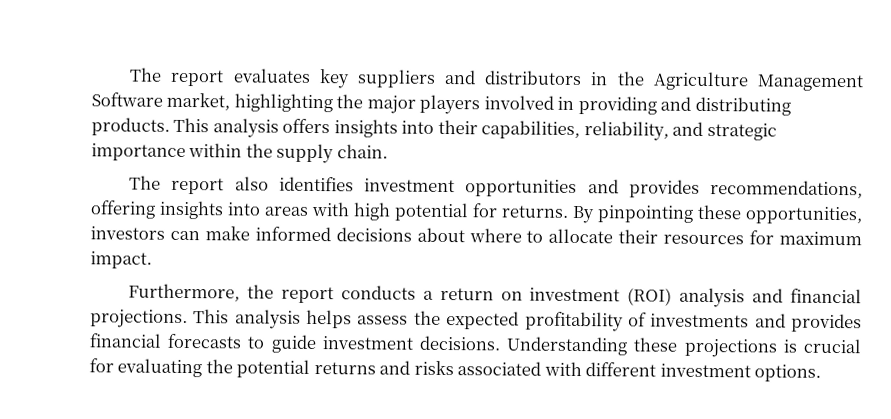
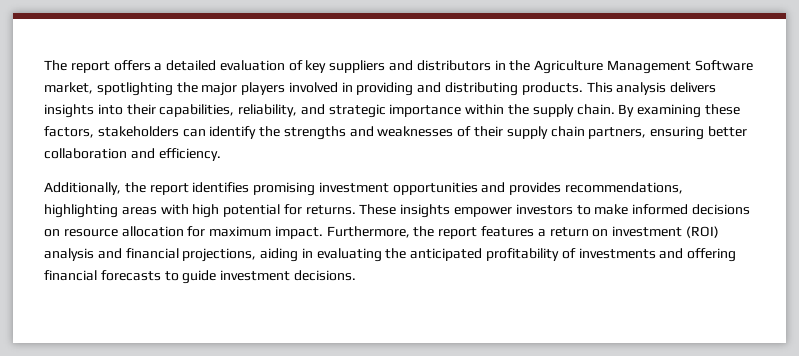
- The report evaluates key suppliers and distributors in the Agriculture Management Software market, highlighting the major players involved in providing and distributing products.
+ The report offers a detailed evaluation of key suppliers and distributors in the Agriculture Management Software market, spotlighting the major players involved in providing and distributing products.
- This analysis offers insights into their capabilities, reliability, and strategic importance within the supply chain.
- The report also identifies investment opportunities and provides recommendations, offering insights into areas with high potential for returns.
+ This analysis delivers insights into their capabilities, reliability, and strategic importance within the supply chain. By examining these factors, stakeholders can identify the strengths and weaknesses of their supply chain partners, ensuring better collaboration and efficiency.
+ Additionally, the report identifies promising investment opportunities and provides recommendations, highlighting areas with high potential for returns.
- By pinpointing these opportunities, investors can make informed decisions about where to allocate their resources for maximum impact.
- Furthermore, the report conducts a return on investment (ROI) analysis and financial projections. This analysis helps assess the expected profitability of investments and provides financial forecasts to guide investment decisions. Understanding these projections is crucial for evaluating the potential returns and risks associated with different investment options.
+ These insights empower investors to make informed decisions on resource allocation for maximum impact. Furthermore, the report features a return on investment (ROI) analysis and financial projections, aiding in evaluating the anticipated profitability of investments and offering financial forecasts to guide investment decisions.

